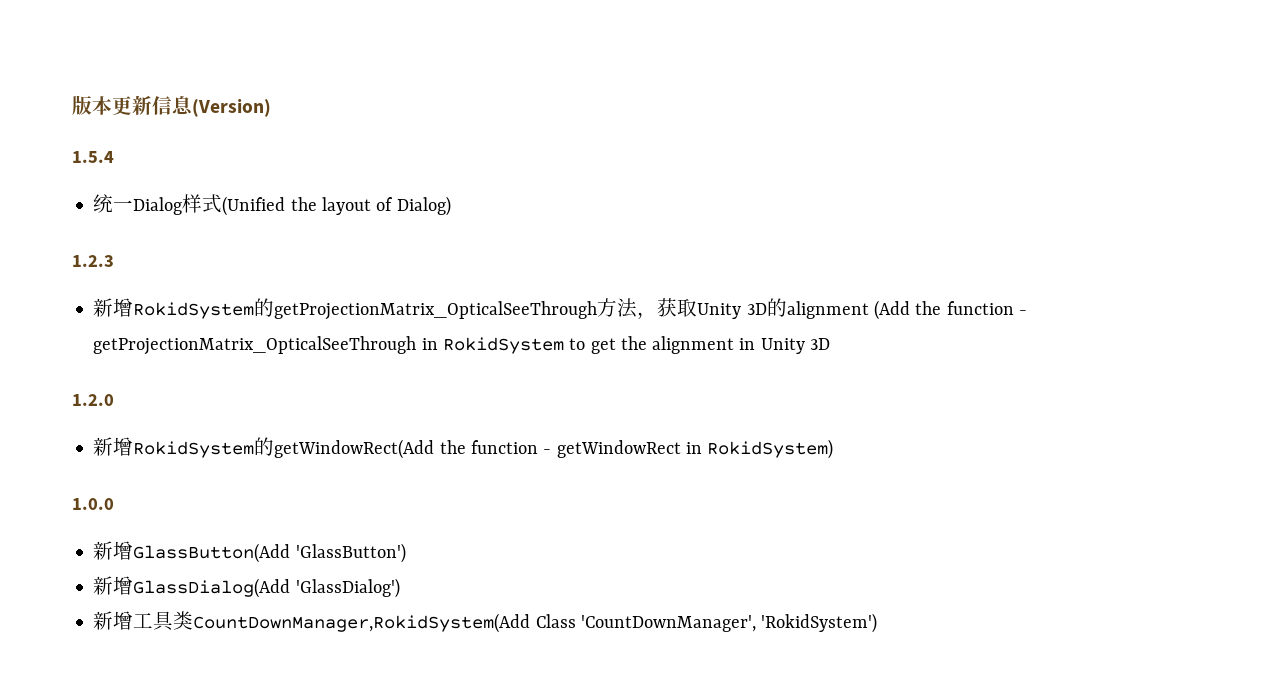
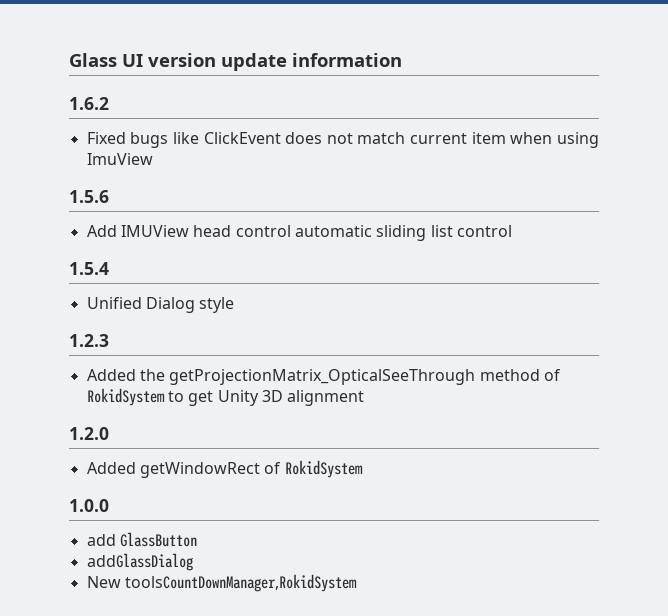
- 版本更新信息(Version)
+ Glass UI version update information
+ 1.6.2
+ Fixed bugs like ClickEvent does not match current item when using ImuView
+ 1.5.6
+ Add IMUView head control automatic sliding list control
  1.5.4
- 统一Dialog样式(Unified the layout of Dialog)
+ Unified Dialog style
  1.2.3
- 新增RokidSystem的getProjectionMatrix_OpticalSeeThrough方法，获取Unity 3D的alignment (Add the function - getProjectionMatrix_OpticalSeeThrough in RokidSystem to get the alignment in Unity 3D
+ Added the getProjectionMatrix_OpticalSeeThrough method of RokidSystem to get Unity 3D alignment
- 新增RokidSystem的getWindowRect(Add the function - getWindowRect in RokidSystem)
+ Added getWindowRect of RokidSystem
  1.0.0
- 新增GlassButton(Add 'GlassButton')
- 新增GlassDialog(Add 'GlassDialog')
- 新增工具类CountDownManager,RokidSystem(Add Class 'CountDownManager', 'RokidSystem')
+ add GlassButton
+ addGlassDialog
+ New toolsCountDownManager,RokidSystem

